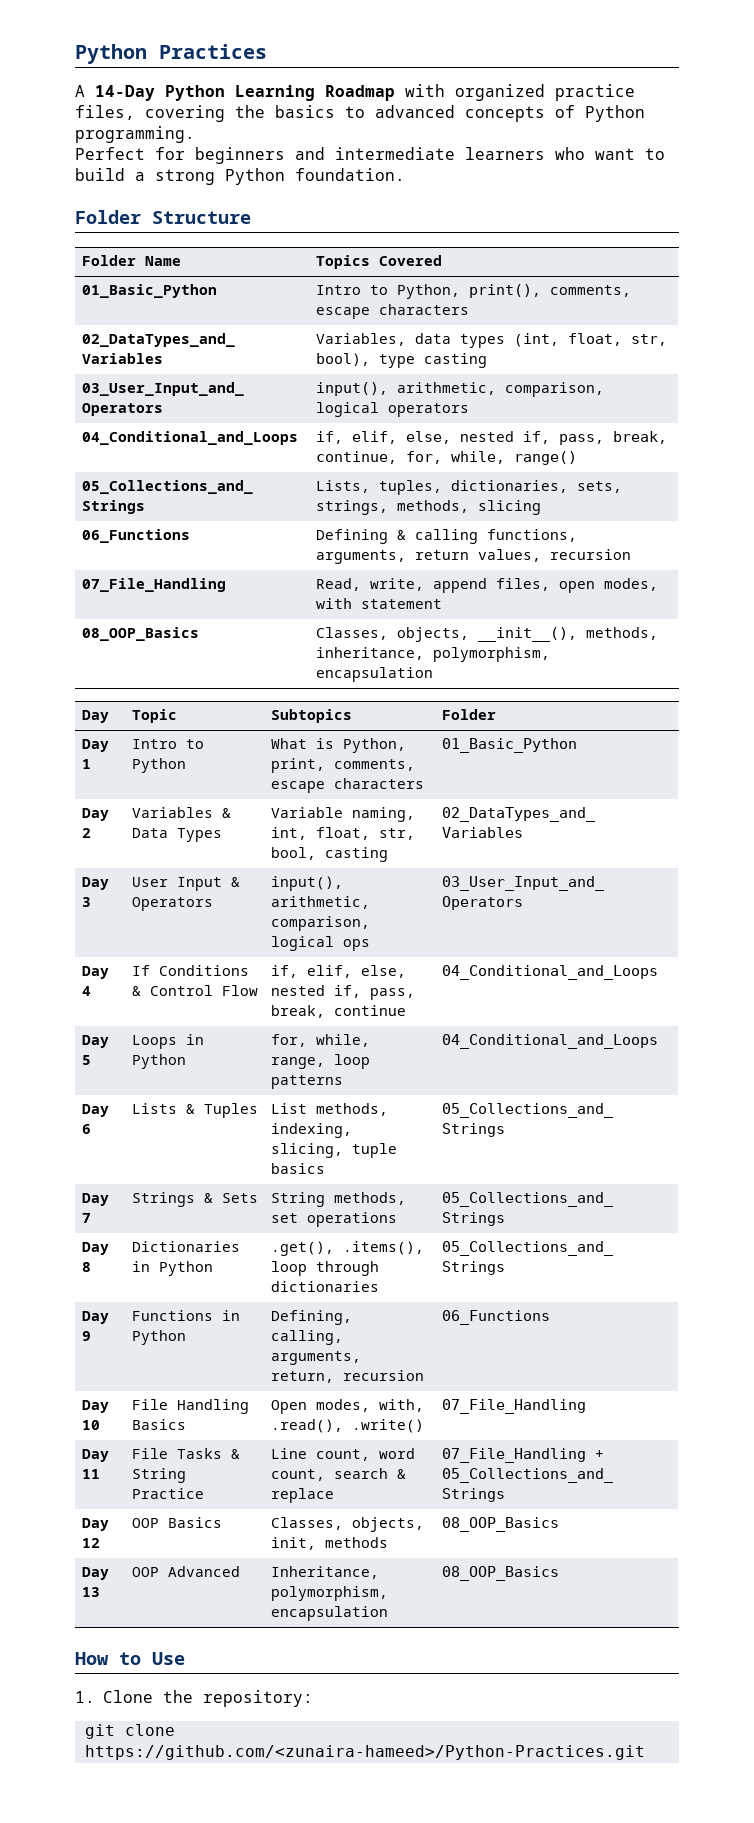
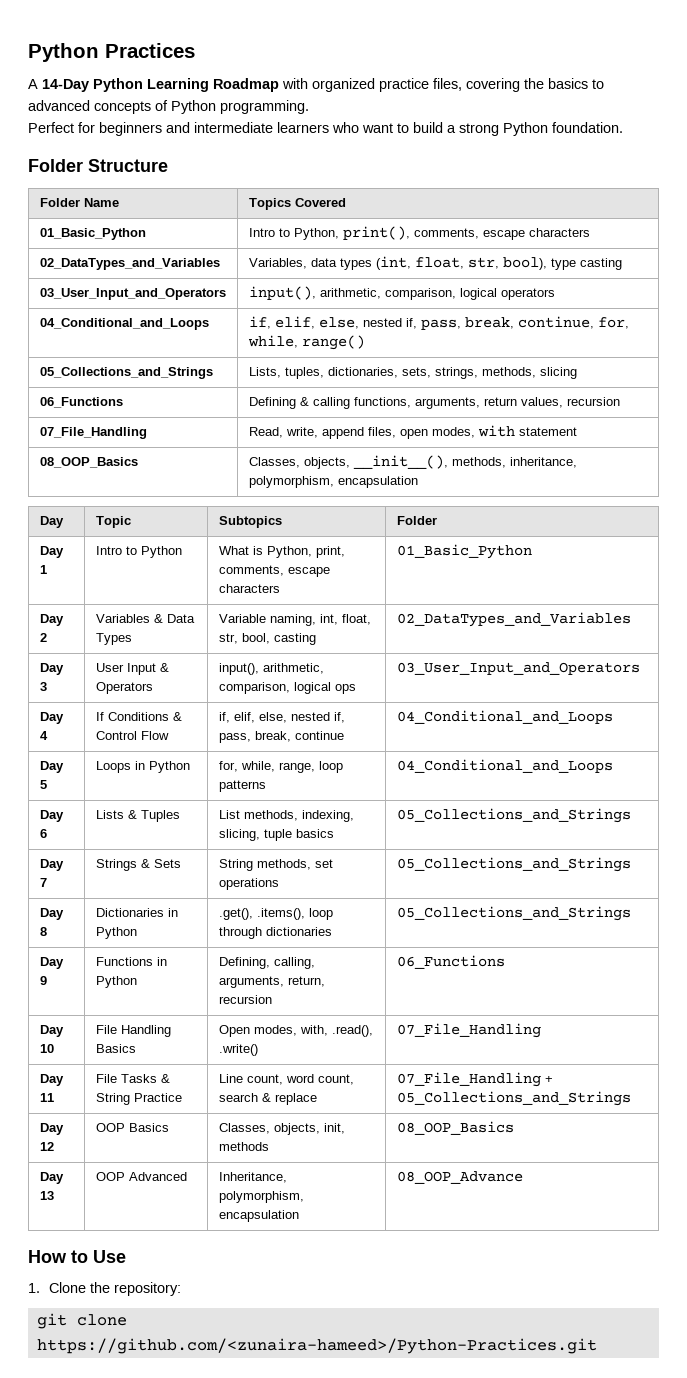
- Day 13 | OOP Advanced | Inheritance, polymorphism, encapsulation | 08_OOP_Basics
+ Day 13 | OOP Advanced | Inheritance, polymorphism, encapsulation | 08_OOP_Advance

